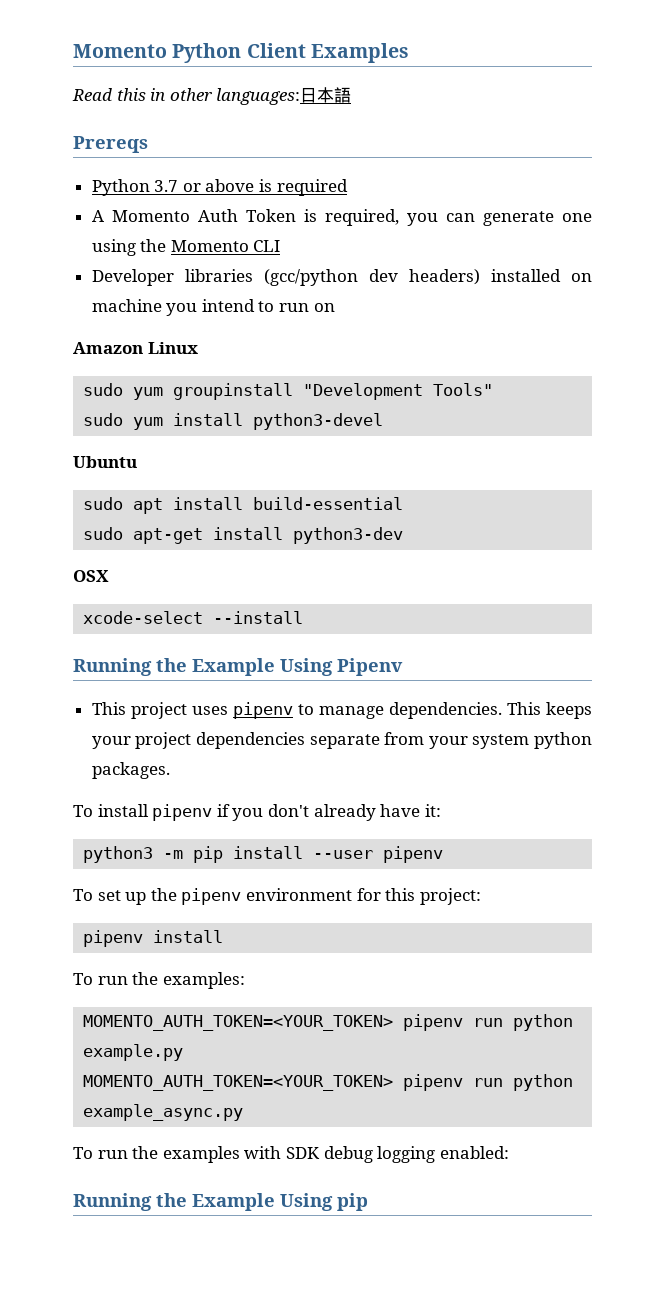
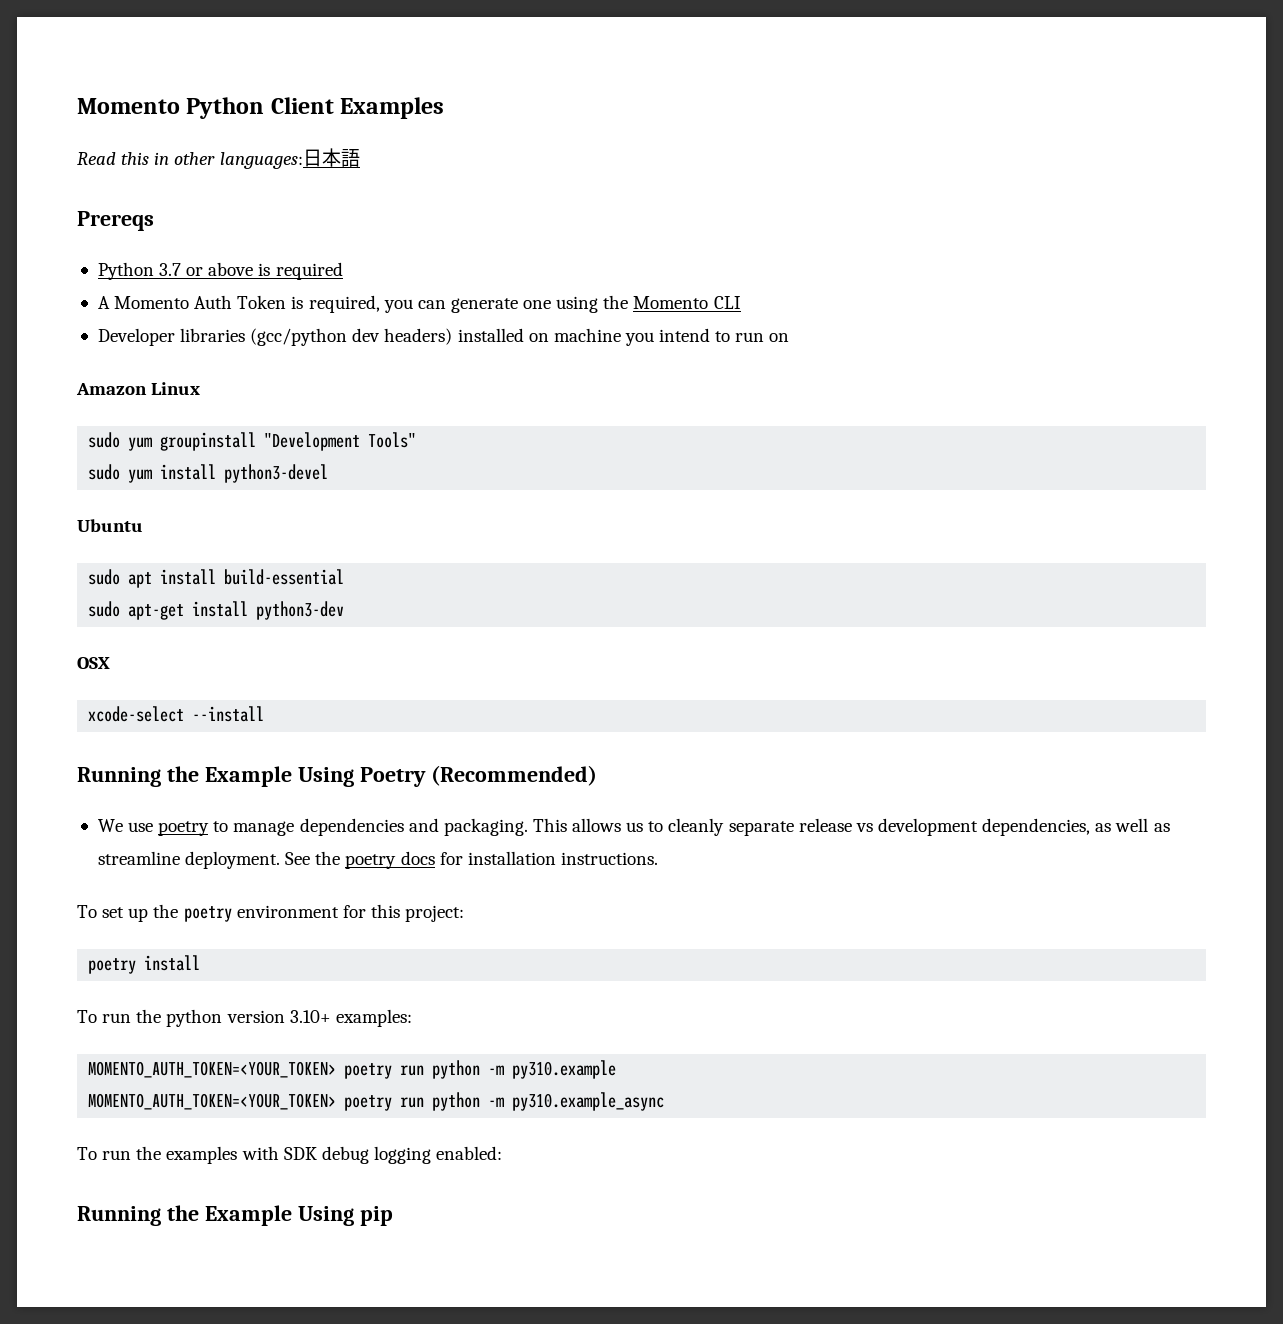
- Running the Example Using Pipenv
- This project uses pipenv to manage dependencies. This keeps your project dependencies separate from your system python packages.
- To install pipenv if you don't already have it:
- python3 -m pip install --user pipenv
+ Running the Example Using Poetry (Recommended)
+ We use poetry to manage dependencies and packaging. This allows us to cleanly separate release vs development dependencies, as well as streamline deployment. See the poetry docs for installation instructions.
- To set up the pipenv environment for this project:
+ To set up the poetry environment for this project:
- pipenv install
+ poetry install
- To run the examples:
+ To run the python version 3.10+ examples:
- MOMENTO_AUTH_TOKEN=<YOUR_TOKEN> pipenv run python example.py
- MOMENTO_AUTH_TOKEN=<YOUR_TOKEN> pipenv run python example_async.py
+ MOMENTO_AUTH_TOKEN=<YOUR_TOKEN> poetry run python -m py310.example
+ MOMENTO_AUTH_TOKEN=<YOUR_TOKEN> poetry run python -m py310.example_async

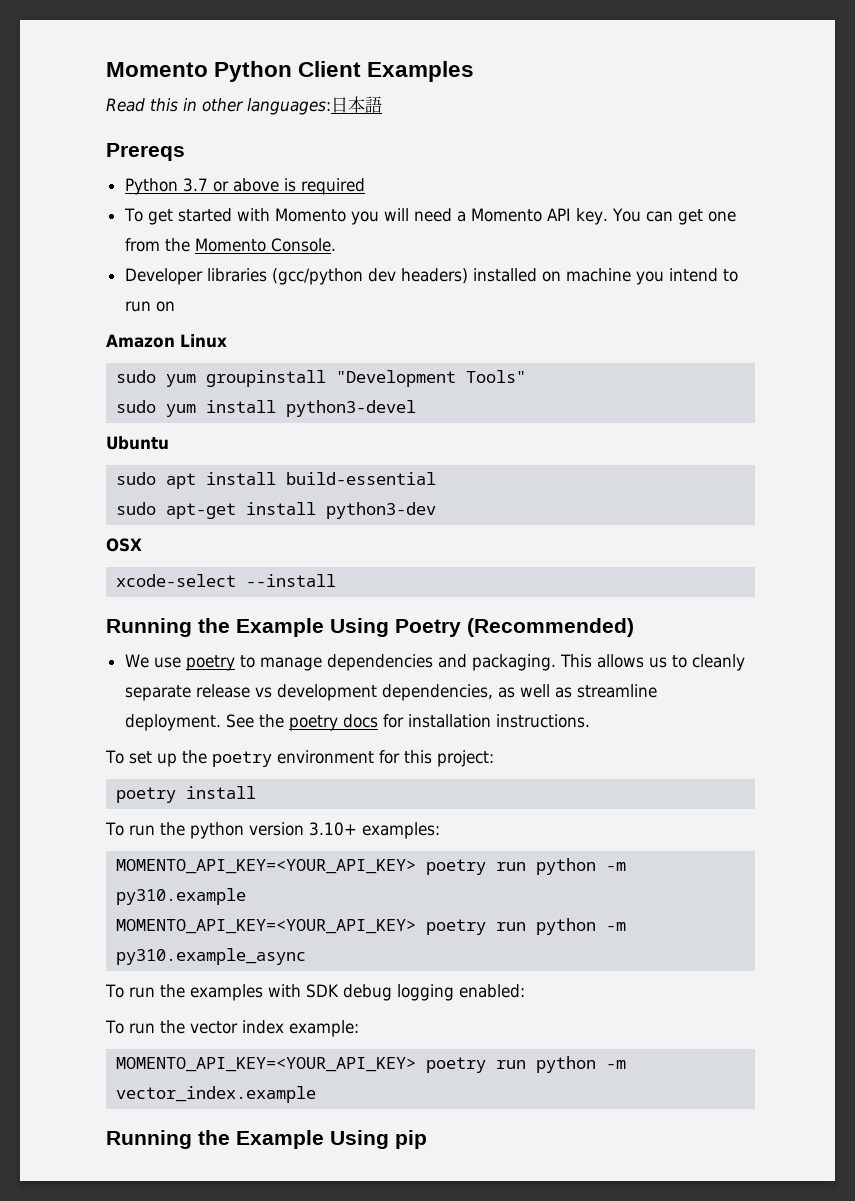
- A Momento Auth Token is required, you can generate one using the Momento CLI
+ To get started with Momento you will need a Momento API key. You can get one from the Momento Console.
- MOMENTO_AUTH_TOKEN=<YOUR_TOKEN> poetry run python -m py310.example
+ MOMENTO_API_KEY=<YOUR_API_KEY> poetry run python -m py310.example
- MOMENTO_AUTH_TOKEN=<YOUR_TOKEN> poetry run python -m py310.example_async
+ MOMENTO_API_KEY=<YOUR_API_KEY> poetry run python -m py310.example_async
+ To run the vector index example:
+ MOMENTO_API_KEY=<YOUR_API_KEY> poetry run python -m vector_index.example

